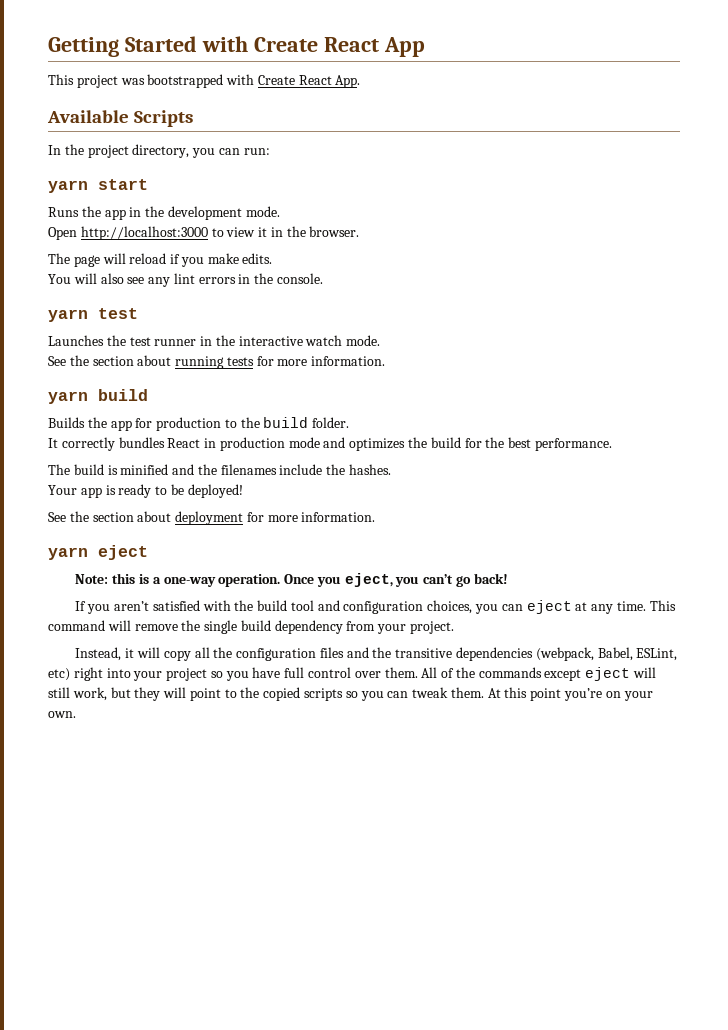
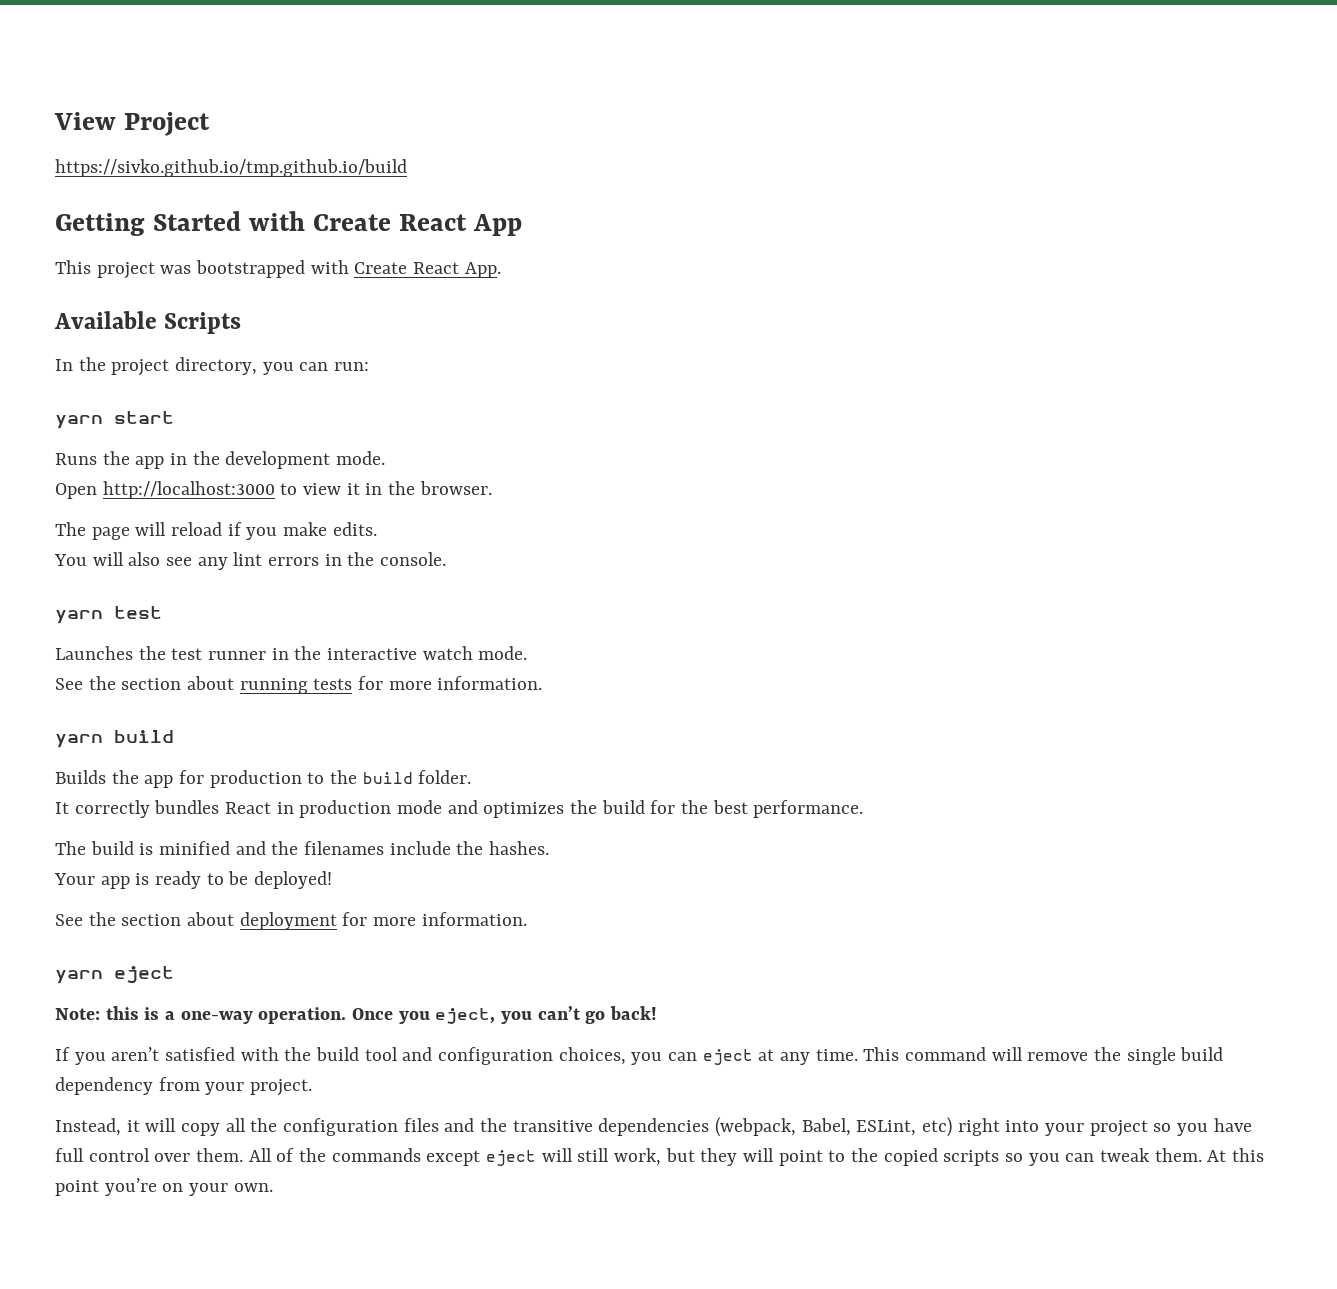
+ View Project
+ https://sivko.github.io/tmp.github.io/build

